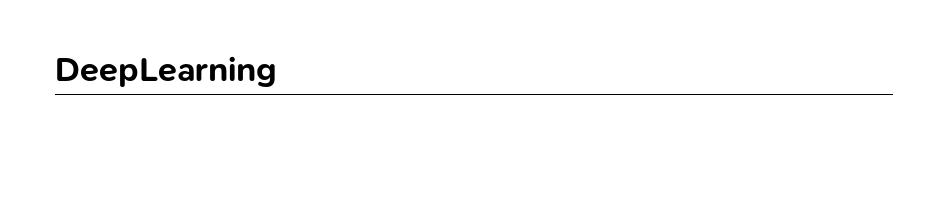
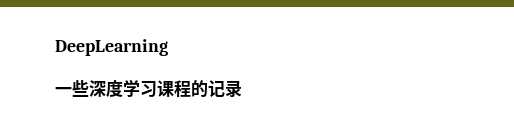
+ 一些深度学习课程的记录

